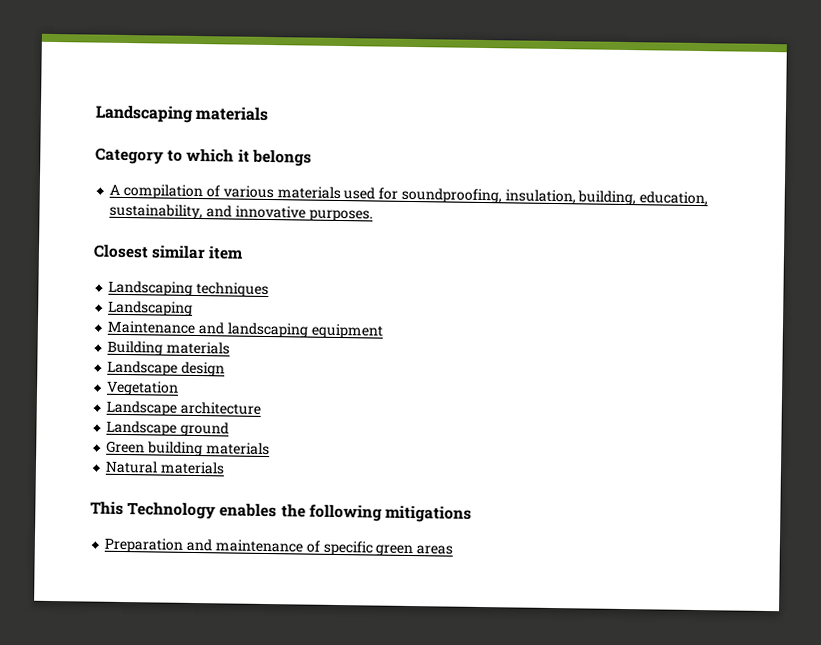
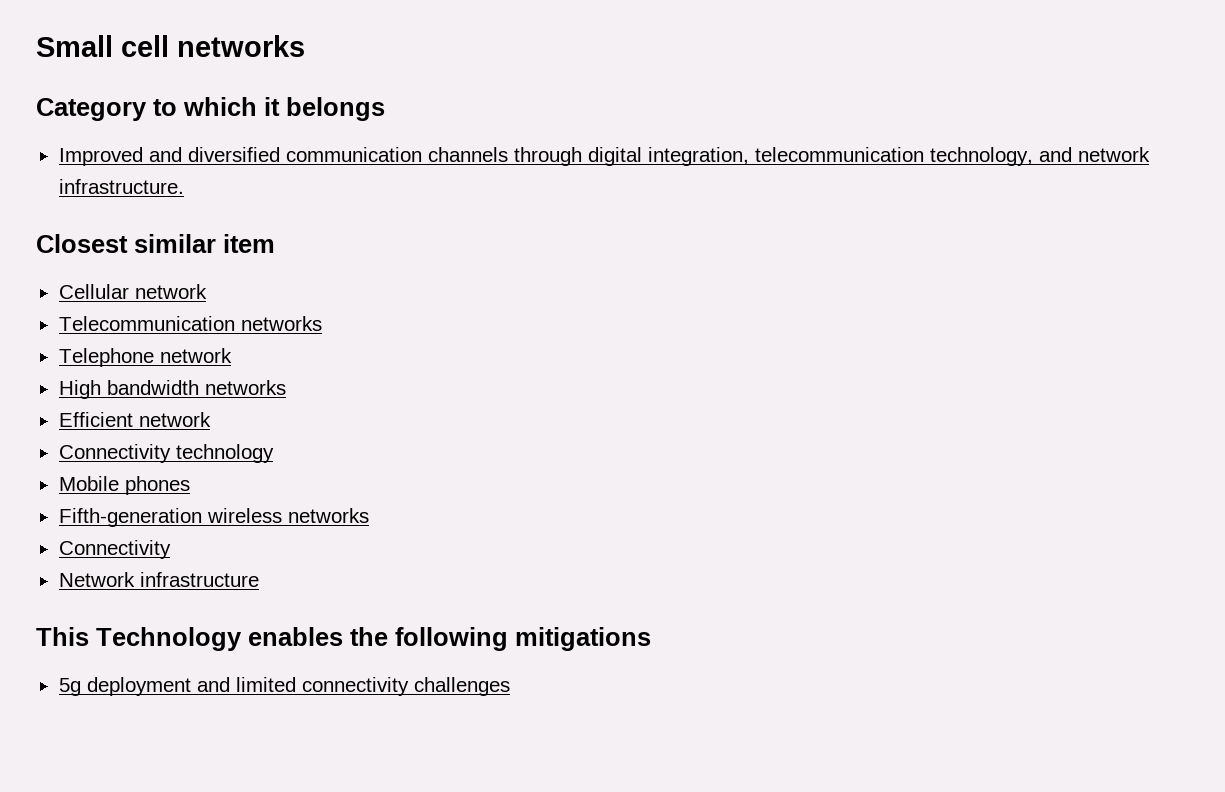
- Landscaping materials
+ Small cell networks
- A compilation of various materials used for soundproofing, insulation, building, education, sustainability, and innovative purposes.
+ Improved and diversified communication channels through digital integration, telecommunication technology, and network infrastructure.
  Closest similar item
- Landscaping techniques
- Landscaping
- Maintenance and landscaping equipment
- Building materials
- Landscape design
- Vegetation
- Landscape architecture
- Landscape ground
- Green building materials
- Natural materials
+ Cellular network
+ Telecommunication networks
+ Telephone network
+ High bandwidth networks
+ Efficient network
+ Connectivity technology
+ Mobile phones
+ Fifth-generation wireless networks
+ Connectivity
+ Network infrastructure
- Preparation and maintenance of specific green areas
+ 5g deployment and limited connectivity challenges

